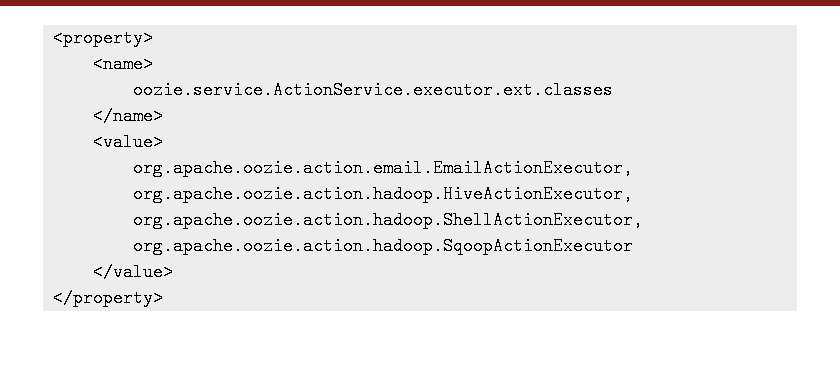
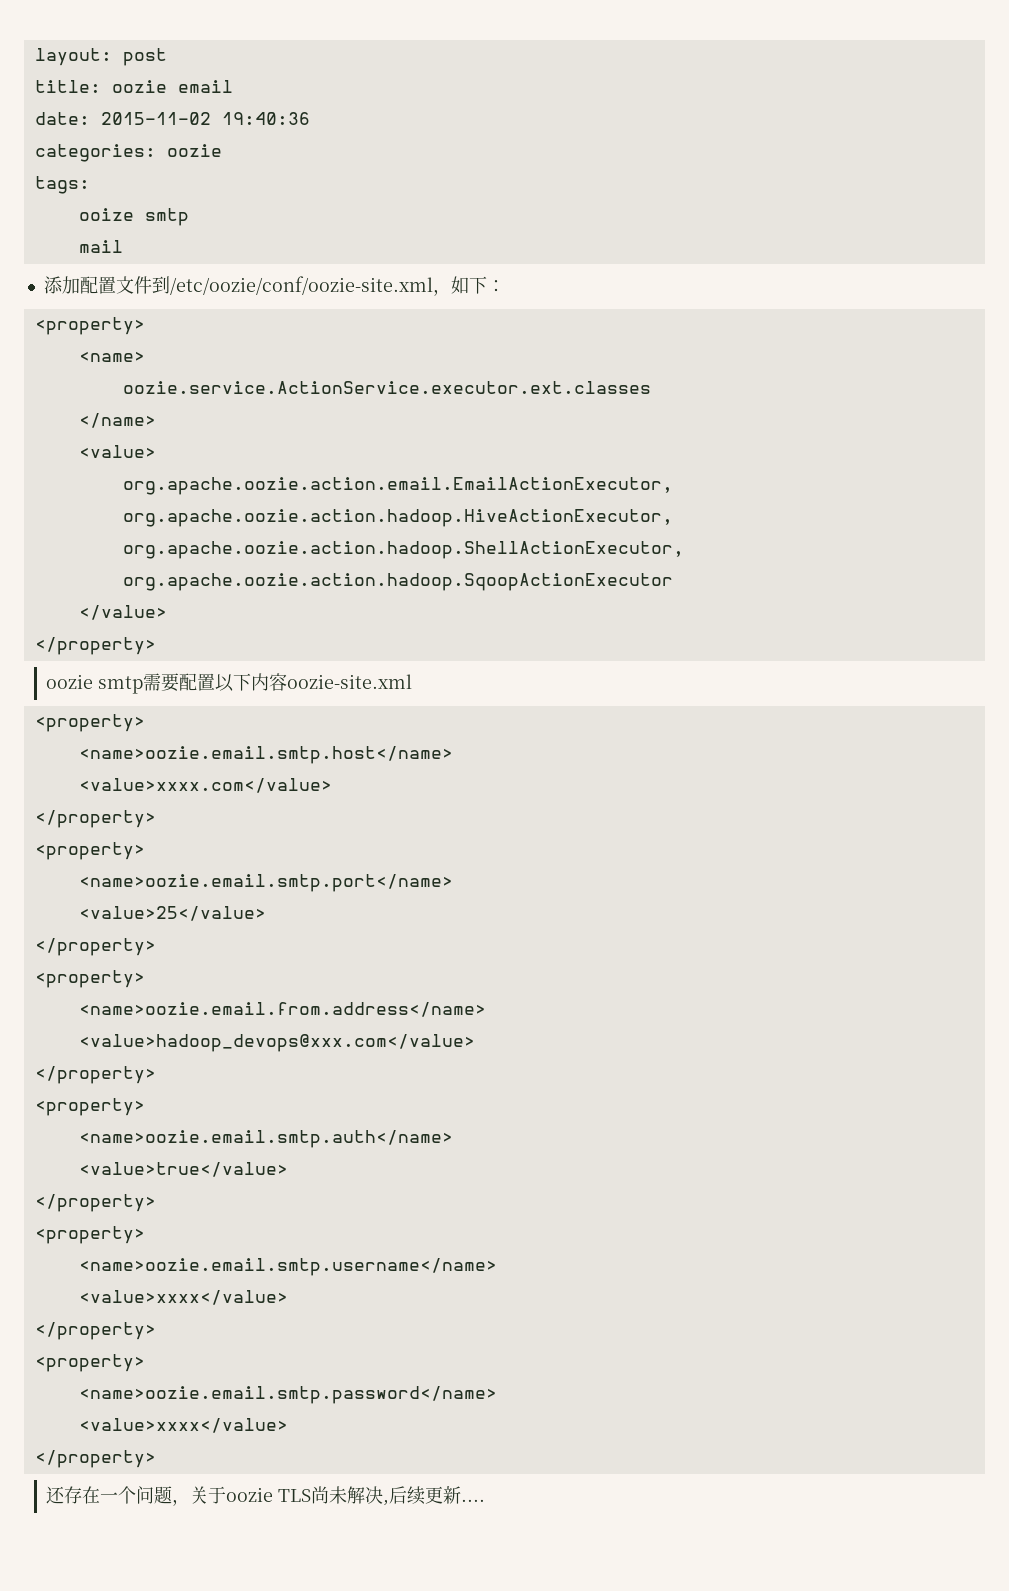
+ layout: post
+ title: oozie email
+ date: 2015-11-02 19:40:36
+ categories: oozie
+ tags:
+ ooize smtp
+ mail
+ 添加配置文件到/etc/oozie/conf/oozie-site.xml，如下：
+ oozie smtp需要配置以下内容oozie-site.xml
+ <property>
+ <name>oozie.email.smtp.host</name>
+ <value>xxxx.com</value>
+ </property>
+ <property>
+ <name>oozie.email.smtp.port</name>
+ <value>25</value>
+ </property>
+ <property>
+ <name>oozie.email.from.address</name>
+ <value>hadoop_devops@xxx.com</value>
+ </property>
+ <property>
+ <name>oozie.email.smtp.auth</name>
+ <value>true</value>
+ </property>
+ <property>
+ <name>oozie.email.smtp.username</name>
+ <value>xxxx</value>
+ </property>
+ <property>
+ <name>oozie.email.smtp.password</name>
+ <value>xxxx</value>
+ </property>
+ 还存在一个问题，关于oozie TLS尚未解决,后续更新....

